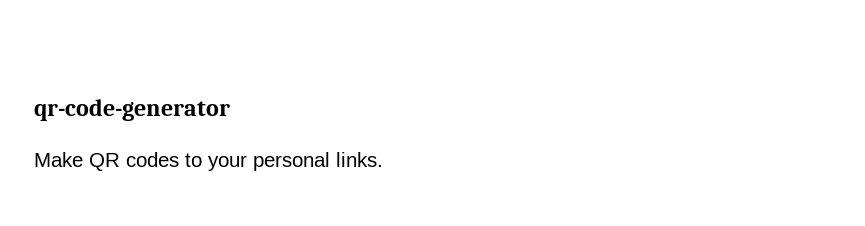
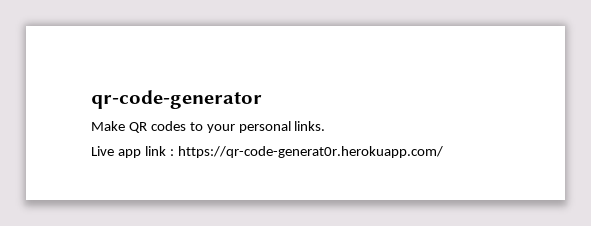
+ Live app link : https://qr-code-generat0r.herokuapp.com/

